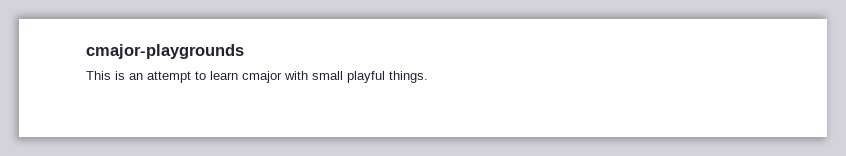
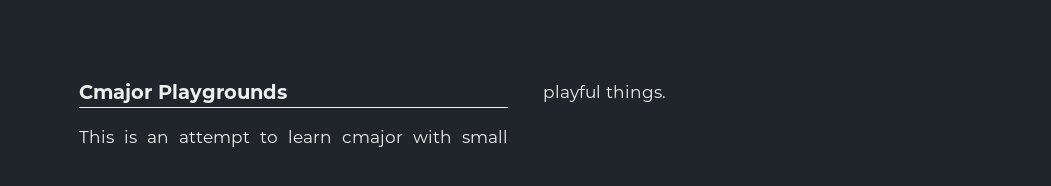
- cmajor-playgrounds
+ Cmajor Playgrounds

